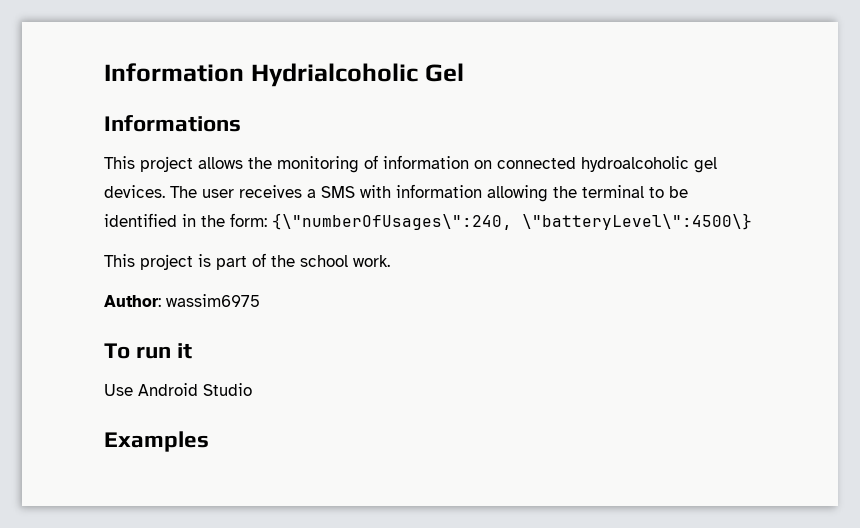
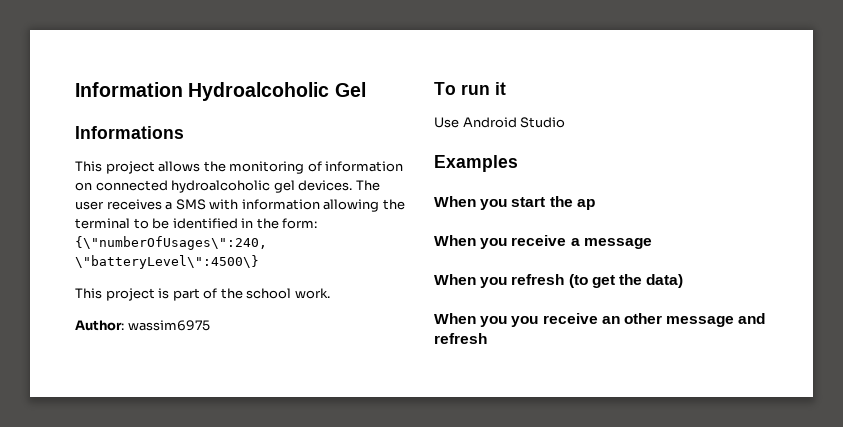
- Information Hydrialcoholic Gel
+ Information Hydroalcoholic Gel
+ When you start the ap
+ When you receive a message
+ When you refresh (to get the data)
+ When you you receive an other message and refresh

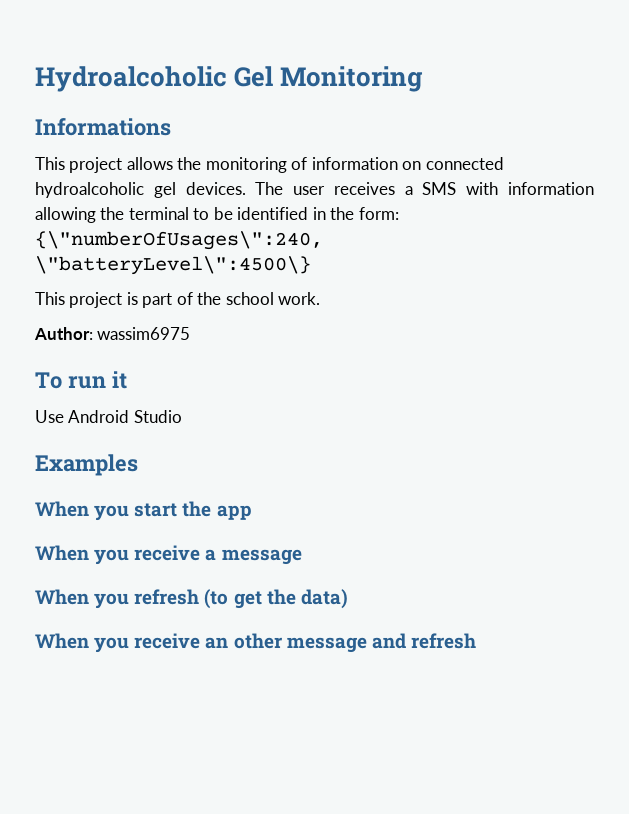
- Information Hydroalcoholic Gel
+ Hydroalcoholic Gel Monitoring
- When you start the ap
+ When you start the app
- When you you receive an other message and refresh
+ When you receive an other message and refresh

